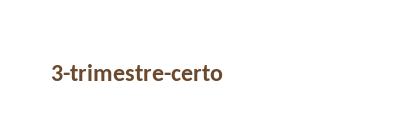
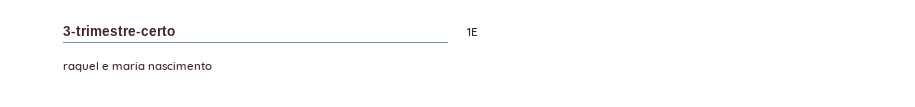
+ raquel e maria nascimento
+ 1E

